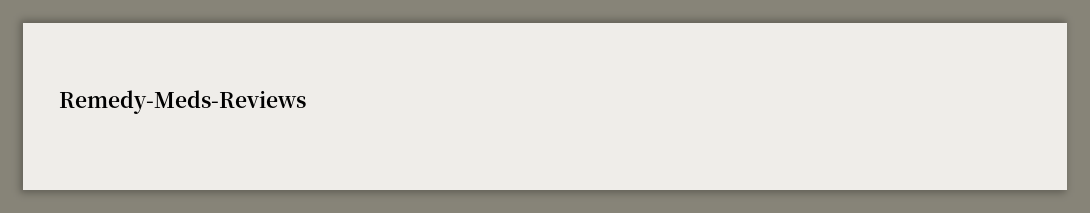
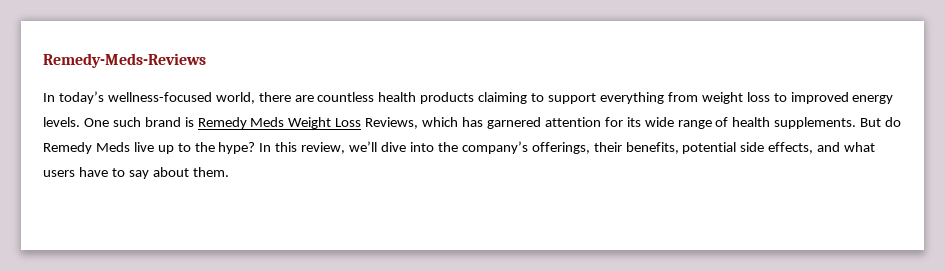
+ In today’s wellness-focused world, there are countless health products claiming to support everything from weight loss to improved energy levels. One such brand is Remedy Meds Weight Loss Reviews, which has garnered attention for its wide range of health supplements. But do Remedy Meds live up to the hype? In this review, we’ll dive into the company’s offerings, their benefits, potential side effects, and what users have to say about them.

